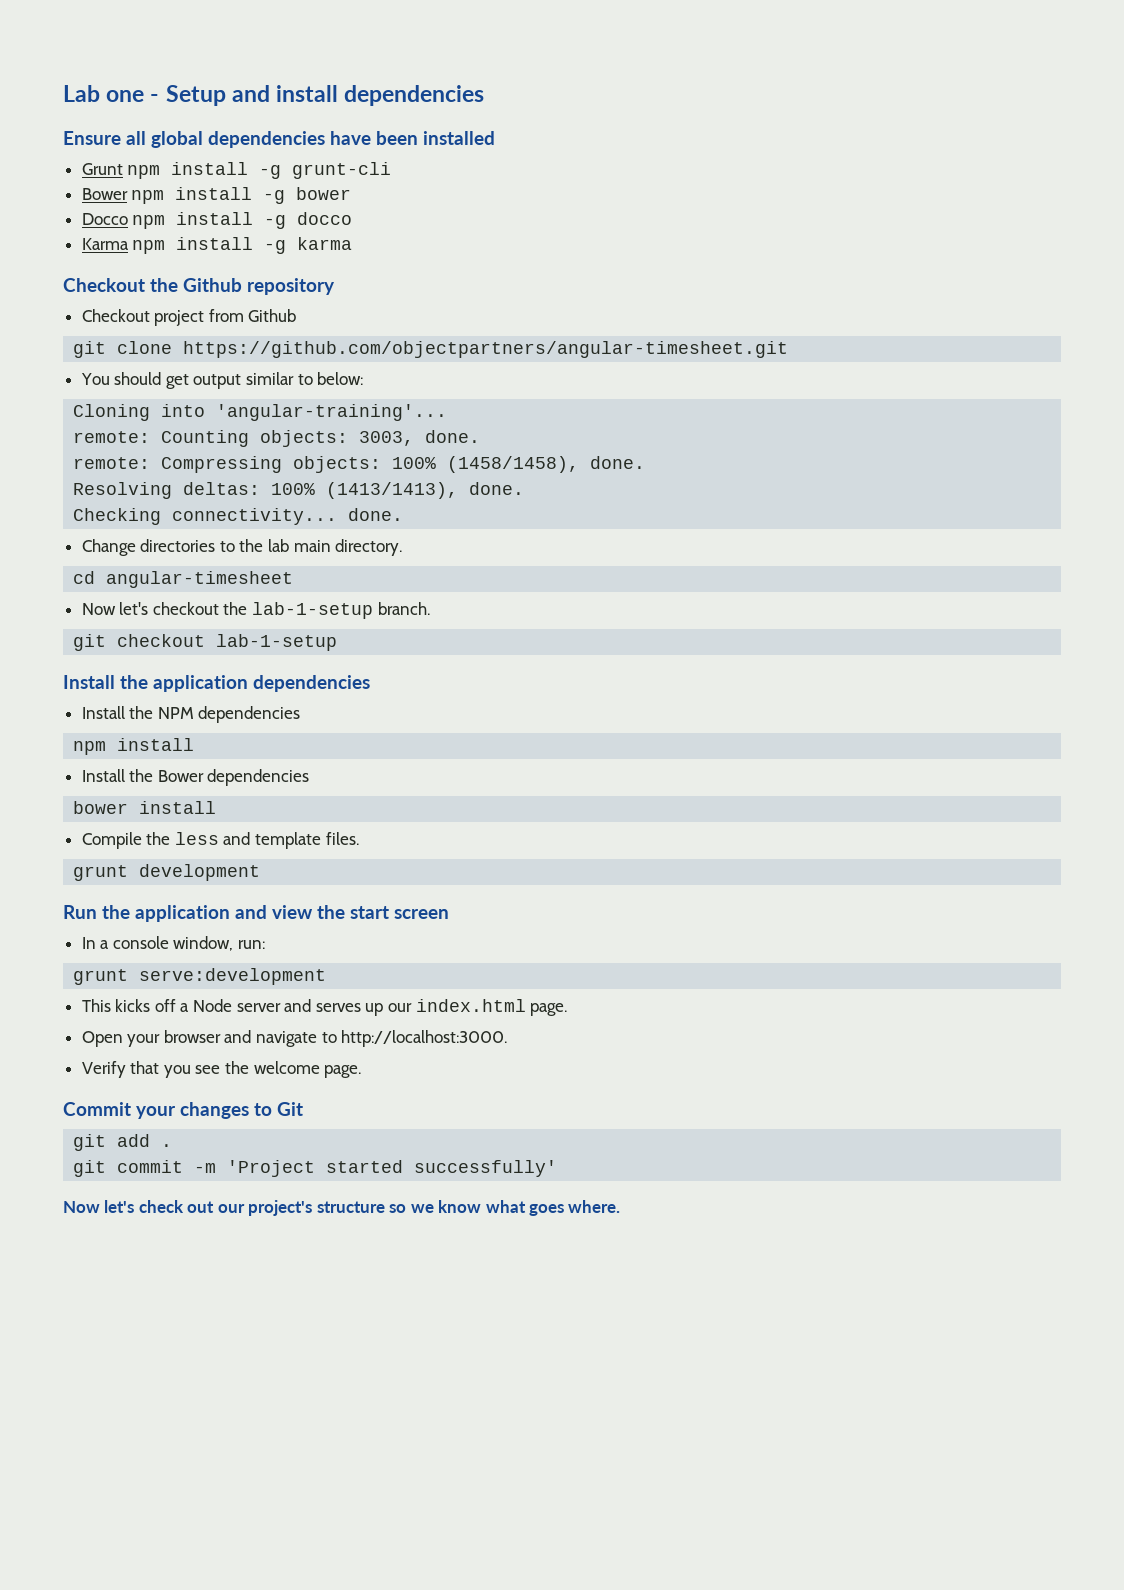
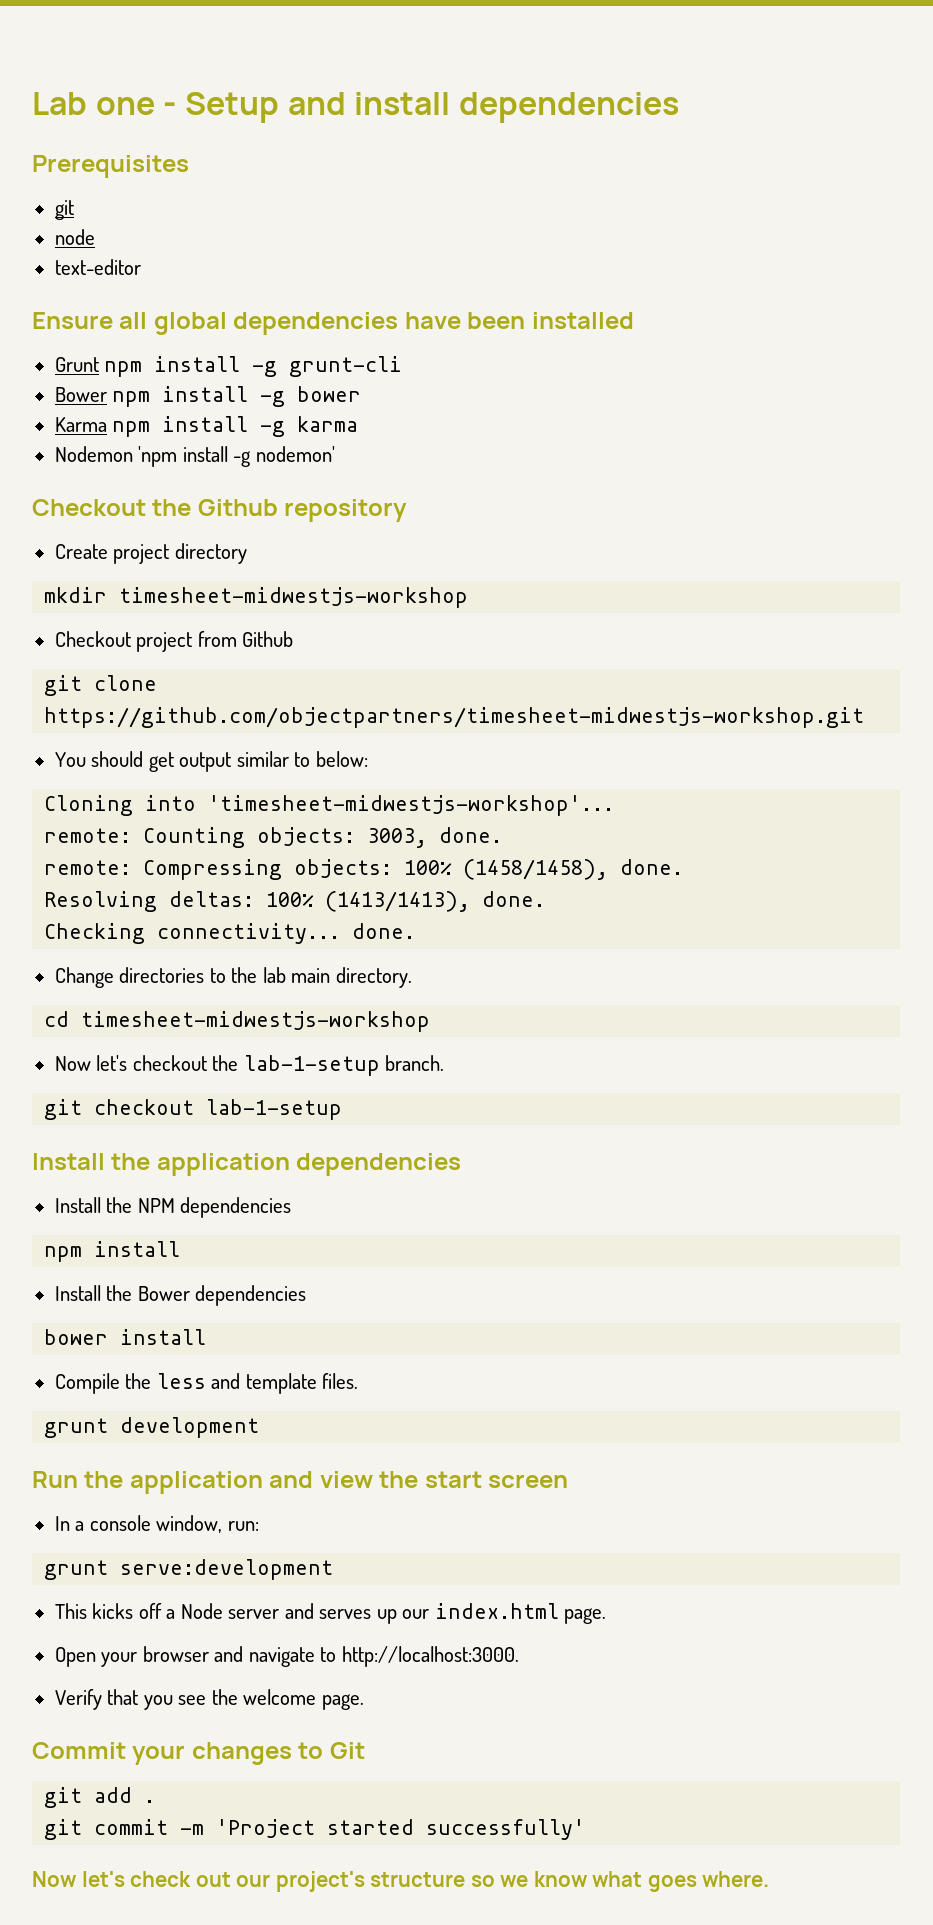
+ Prerequisites
+ git
+ node
+ text-editor
- Docco npm install -g docco
+ Nodemon 'npm install -g nodemon'
+ Create project directory
+ mkdir timesheet-midwestjs-workshop
- git clone https://github.com/objectpartners/angular-timesheet.git
+ git clone https://github.com/objectpartners/timesheet-midwestjs-workshop.git
- Cloning into 'angular-training'...
+ Cloning into 'timesheet-midwestjs-workshop'...
- cd angular-timesheet
+ cd timesheet-midwestjs-workshop

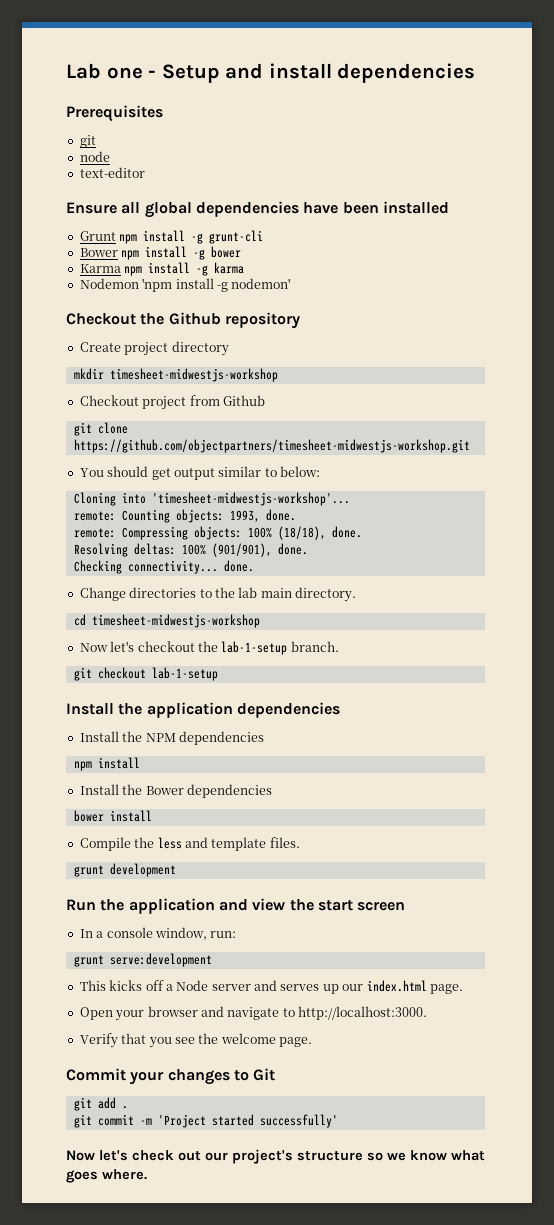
- remote: Counting objects: 3003, done.
+ remote: Counting objects: 1993, done.
- remote: Compressing objects: 100% (1458/1458), done.
+ remote: Compressing objects: 100% (18/18), done.
- Resolving deltas: 100% (1413/1413), done.
+ Resolving deltas: 100% (901/901), done.

